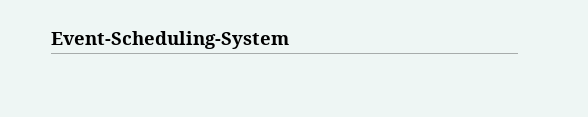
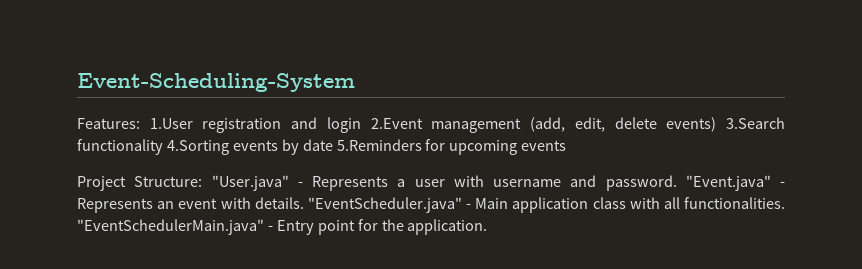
+ Features: 1.User registration and login 2.Event management (add, edit, delete events) 3.Search functionality 4.Sorting events by date 5.Reminders for upcoming events
+ Project Structure: "User.java" - Represents a user with username and password. "Event.java" - Represents an event with details. "EventScheduler.java" - Main application class with all functionalities. "EventSchedulerMain.java" - Entry point for the application.

